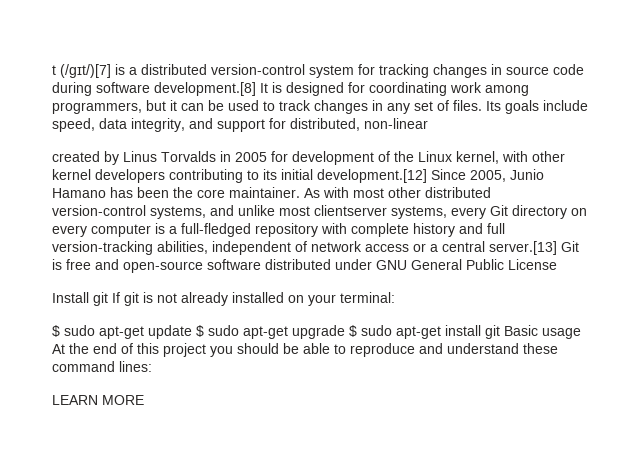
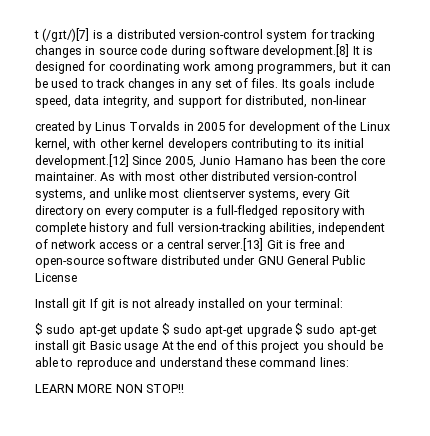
- LEARN MORE
+ LEARN MORE NON STOP!!

